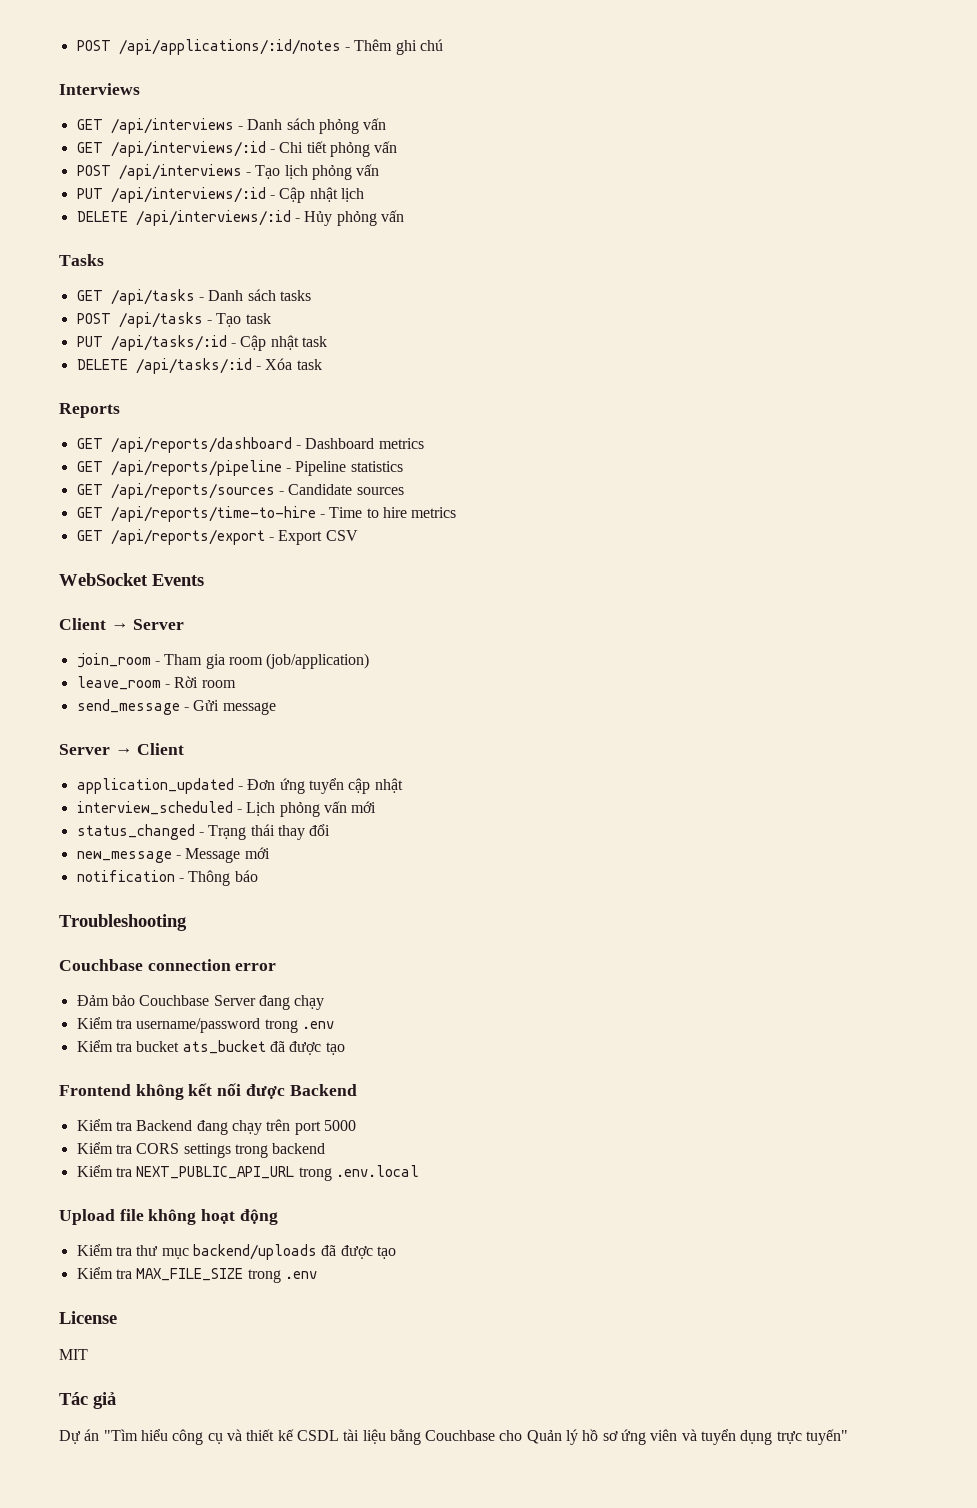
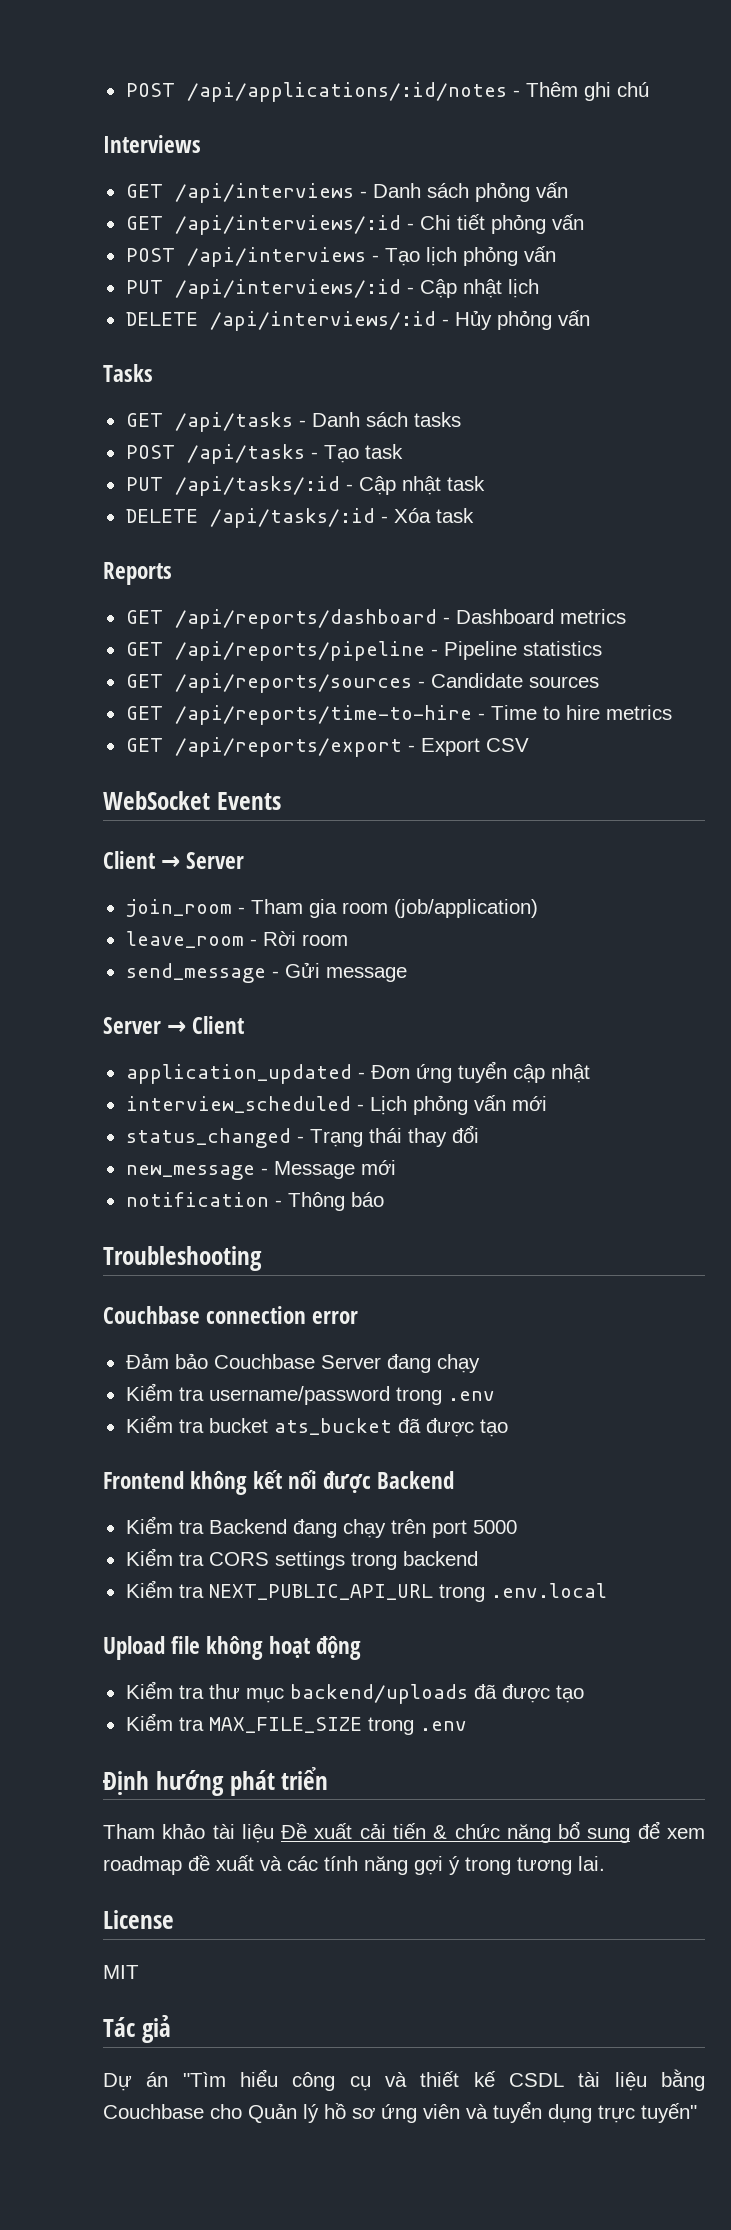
+ Định hướng phát triển
+ Tham khảo tài liệu Đề xuất cải tiến & chức năng bổ sung để xem roadmap đề xuất và các tính năng gợi ý trong tương lai.

